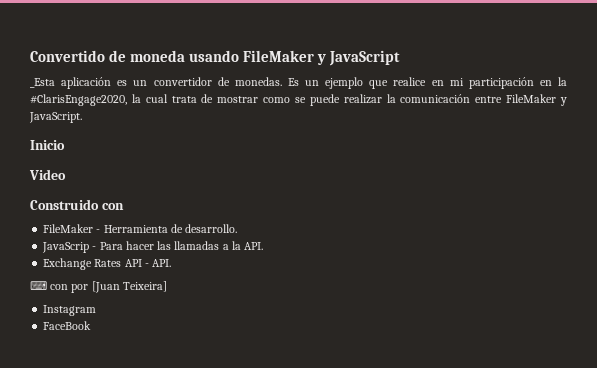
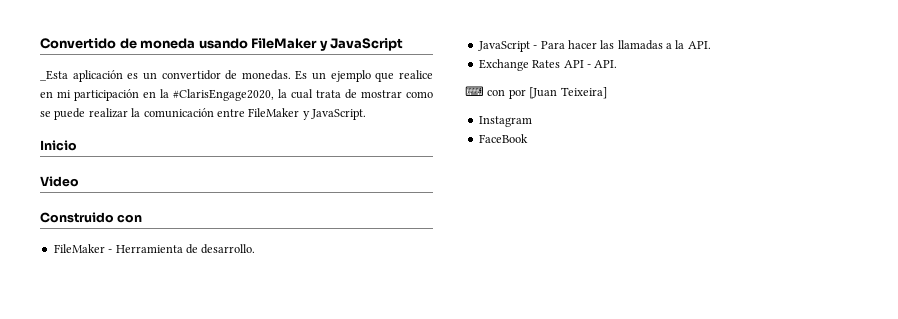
- JavaScrip - Para hacer las llamadas a la API.
+ JavaScript - Para hacer las llamadas a la API.

